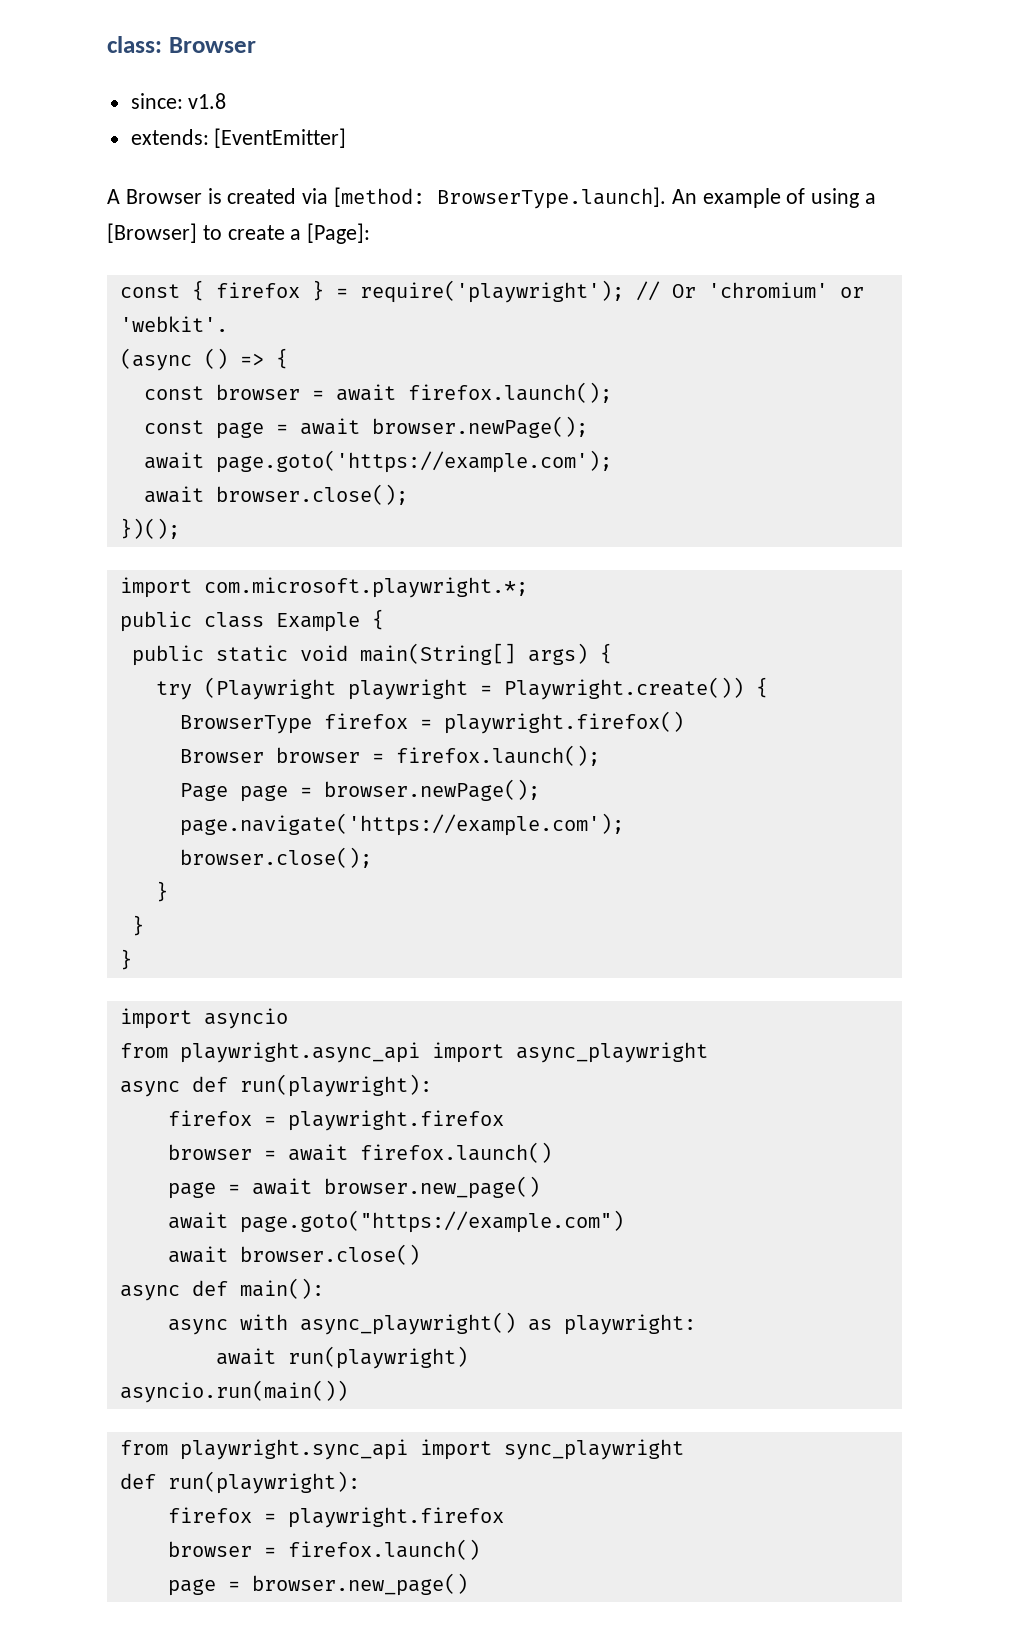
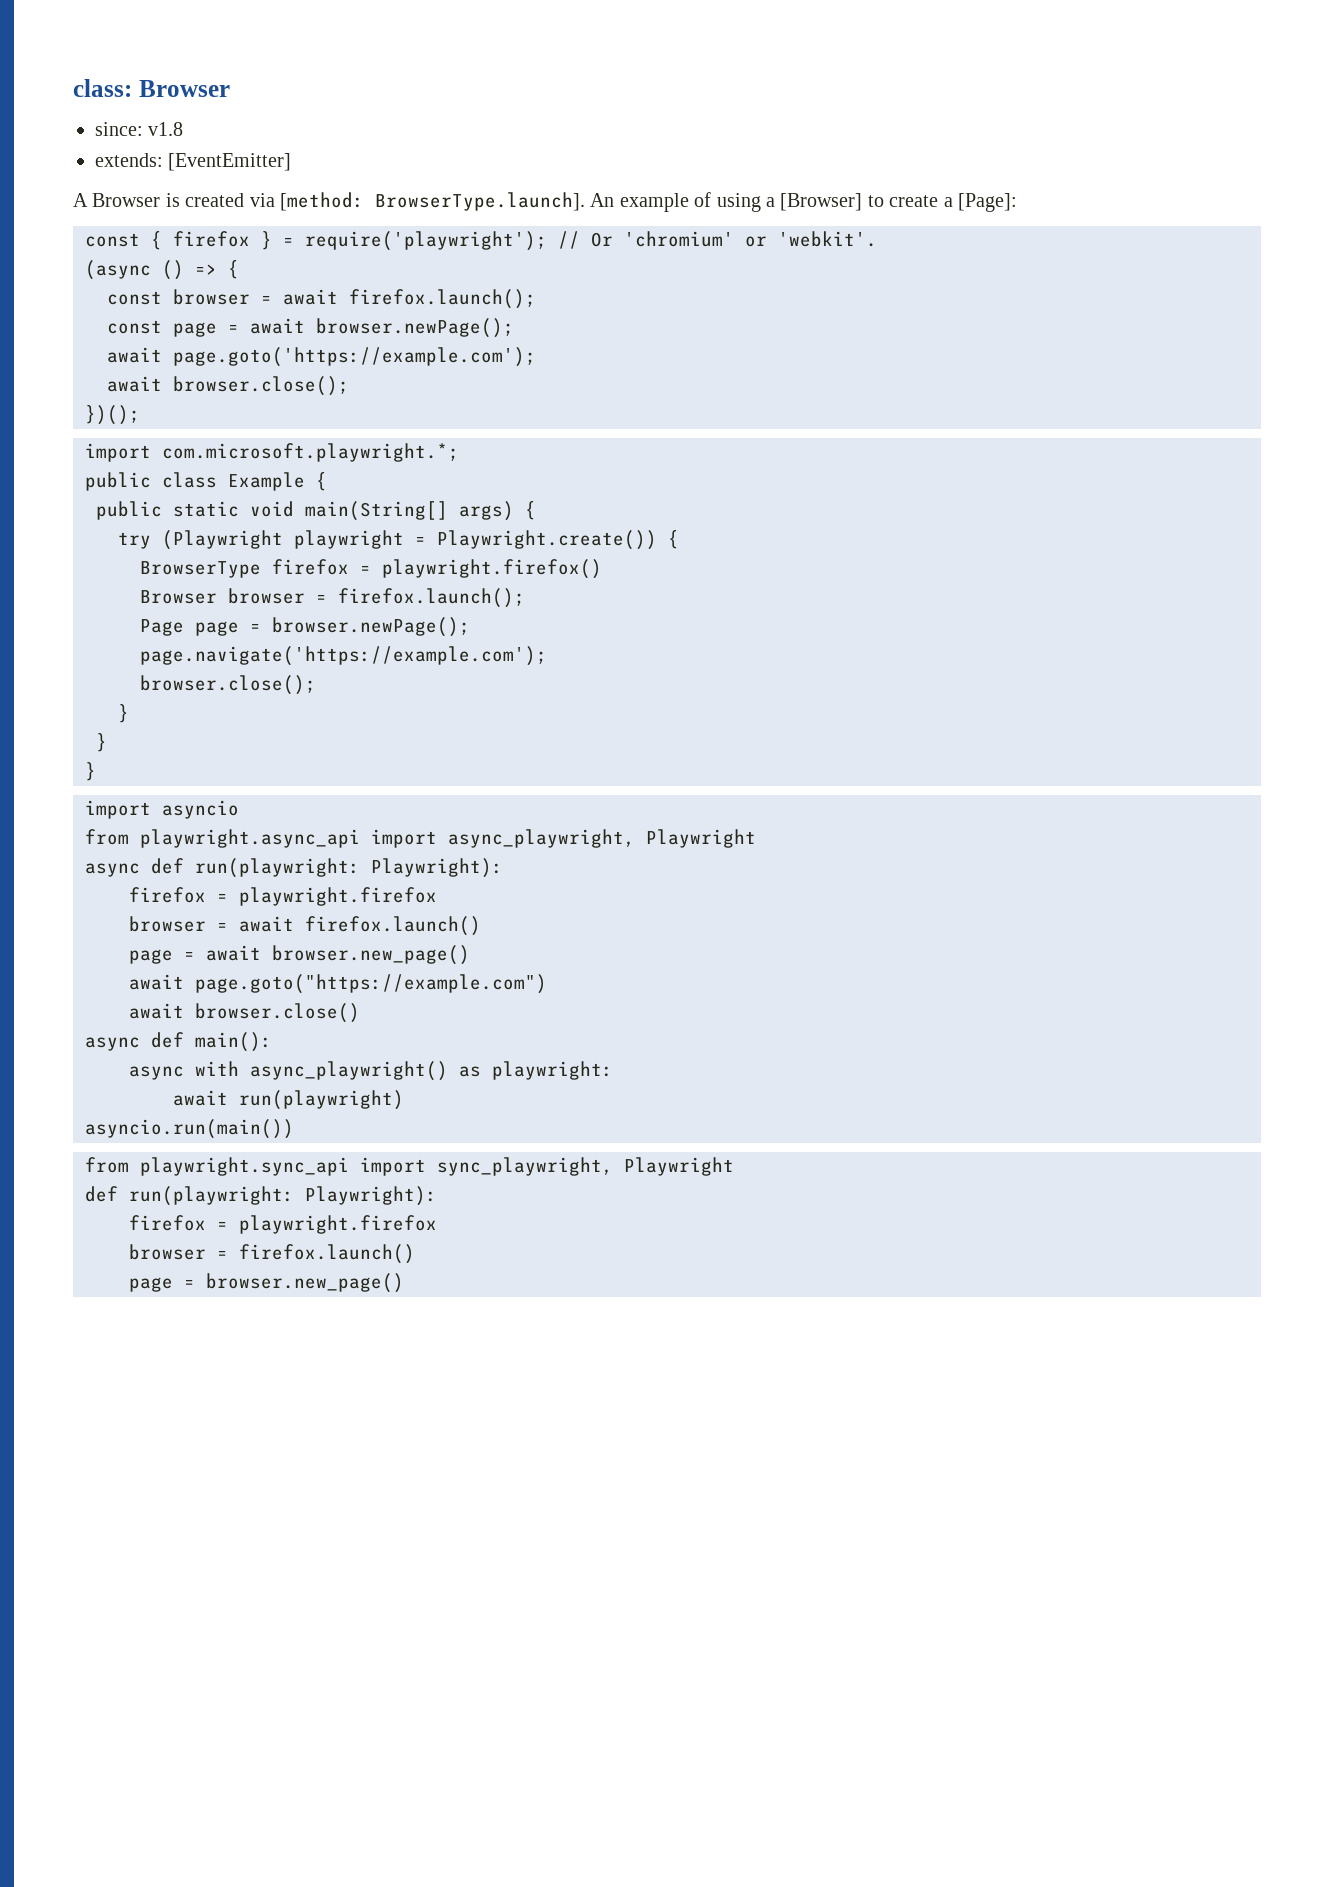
- from playwright.async_api import async_playwright
- async def run(playwright):
+ from playwright.async_api import async_playwright, Playwright
+ async def run(playwright: Playwright):
- from playwright.sync_api import sync_playwright
- def run(playwright):
+ from playwright.sync_api import sync_playwright, Playwright
+ def run(playwright: Playwright):

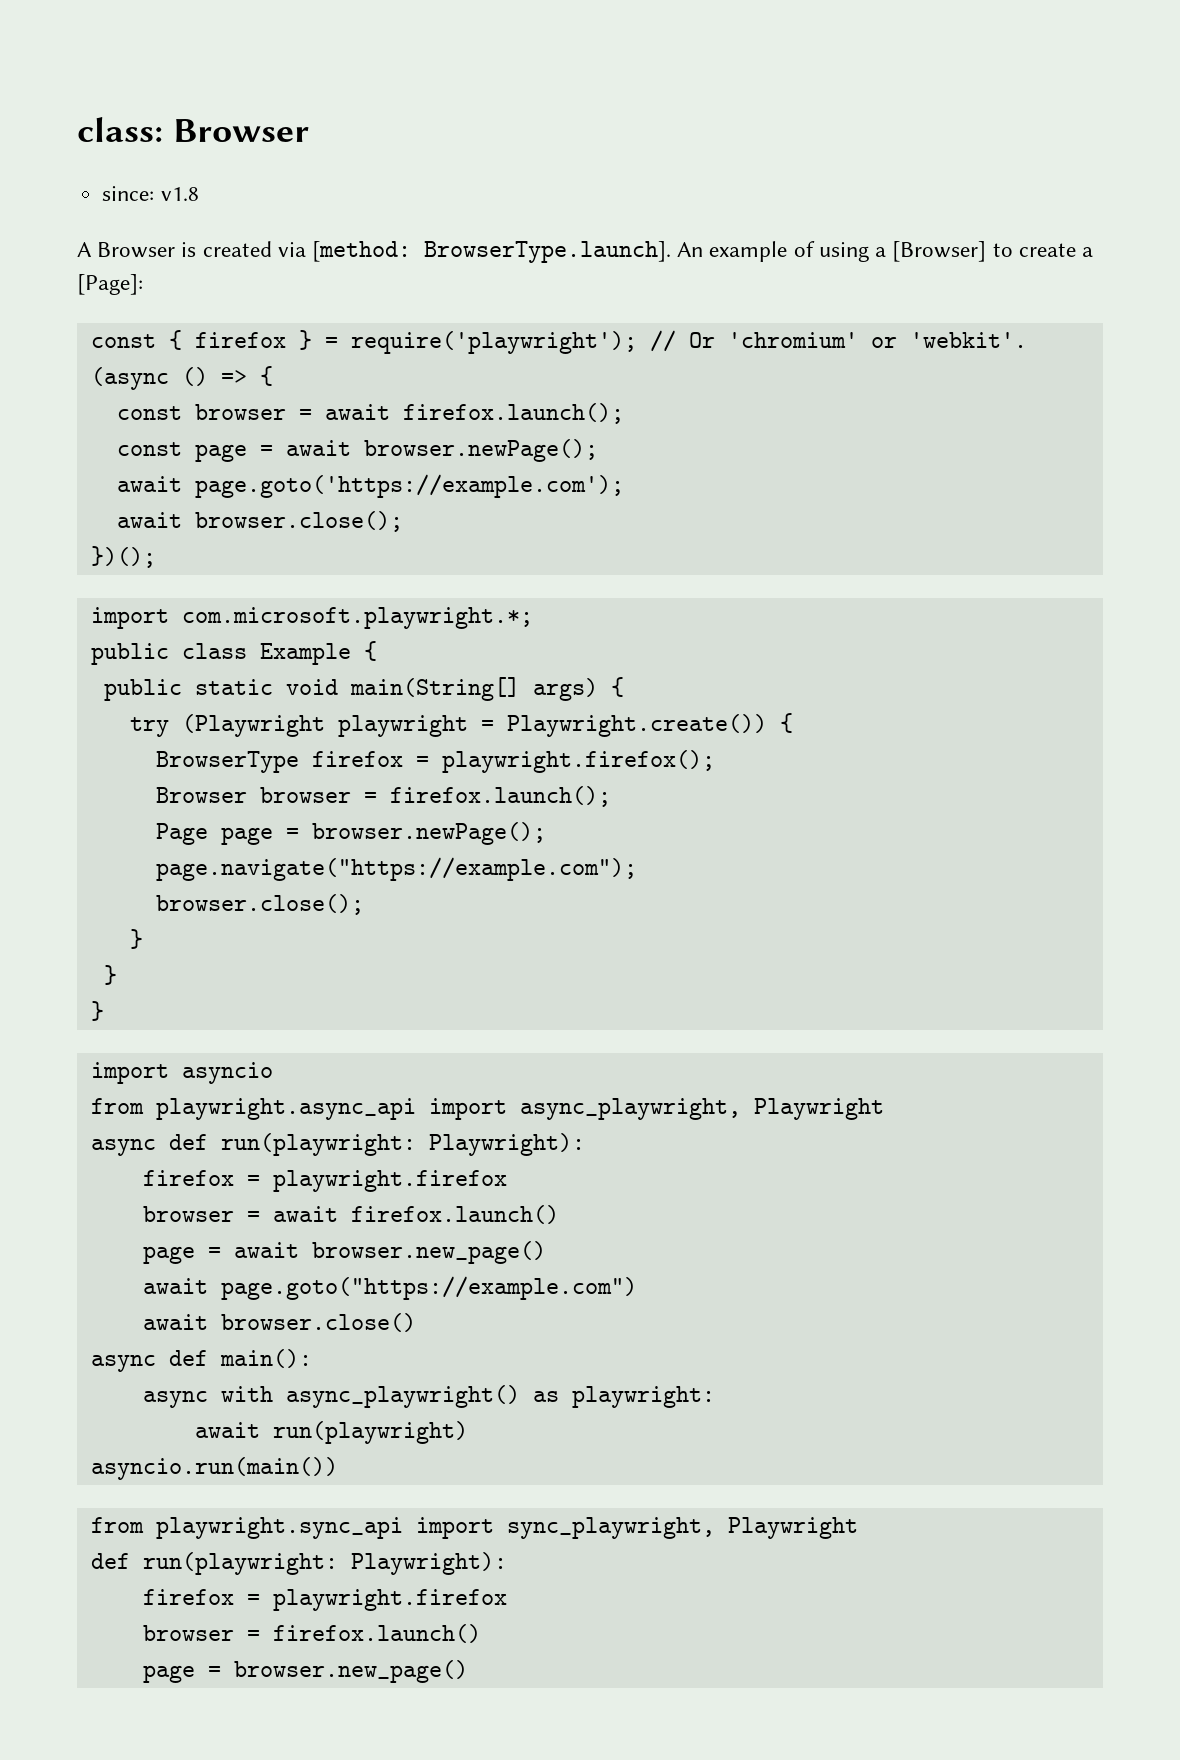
- extends: [EventEmitter]
- BrowserType firefox = playwright.firefox()
+ BrowserType firefox = playwright.firefox();
- page.navigate('https://example.com');
+ page.navigate("https://example.com");

